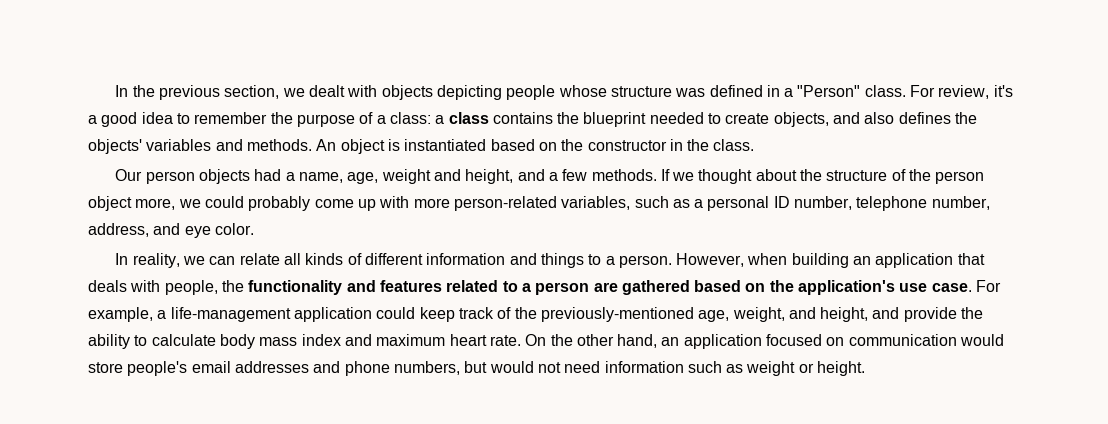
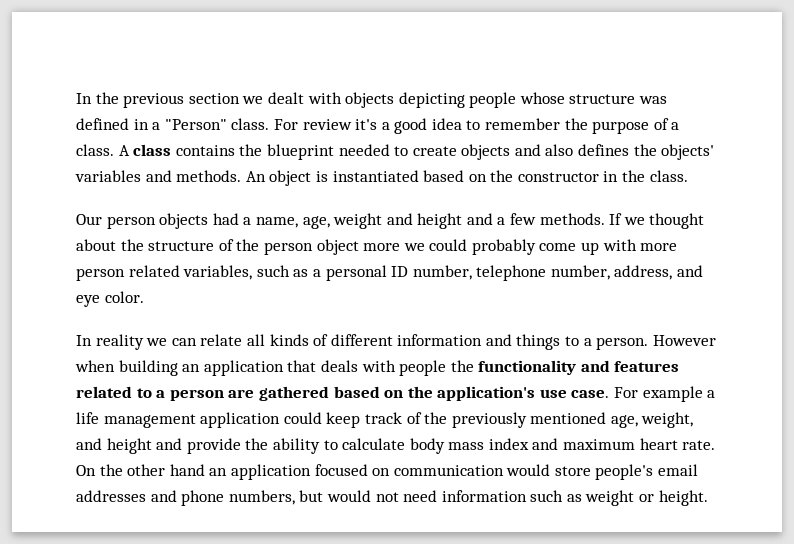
- In the previous section, we dealt with objects depicting people whose structure was defined in a "Person" class.
+ In the previous section we dealt with objects depicting people whose structure was defined in a "Person" class.
- For review, it's a good idea to remember the purpose of a class: a class contains the blueprint needed to create objects, and also defines the objects' variables and methods.
+ For review it's a good idea to remember the purpose of a class. A class contains the blueprint needed to create objects and also defines the objects' variables and methods.
- Our person objects had a name, age, weight and height, and a few methods.
+ Our person objects had a name, age, weight and height and a few methods.
- If we thought about the structure of the person object more, we could probably come up with more person-related variables, such as a personal ID number, telephone number, address, and eye color.
+ If we thought about the structure of the person object more we could probably come up with more person related variables, such as a personal ID number, telephone number, address, and eye color.
- In reality, we can relate all kinds of different information and things to a person.
+ In reality we can relate all kinds of different information and things to a person.
- However, when building an application that deals with people, the functionality and features related to a person are gathered based on the application's use case.
+ However when building an application that deals with people the functionality and features related to a person are gathered based on the application's use case.
- For example, a life-management application could keep track of the previously-mentioned age, weight, and height, and provide the ability to calculate body mass index and maximum heart rate.
+ For example a life management application could keep track of the previously mentioned age, weight, and height and provide the ability to calculate body mass index and maximum heart rate.
- On the other hand, an application focused on communication would store people's email addresses and phone numbers, but would not need information such as weight or height.
+ On the other hand an application focused on communication would store people's email addresses and phone numbers, but would not need information such as weight or height.

